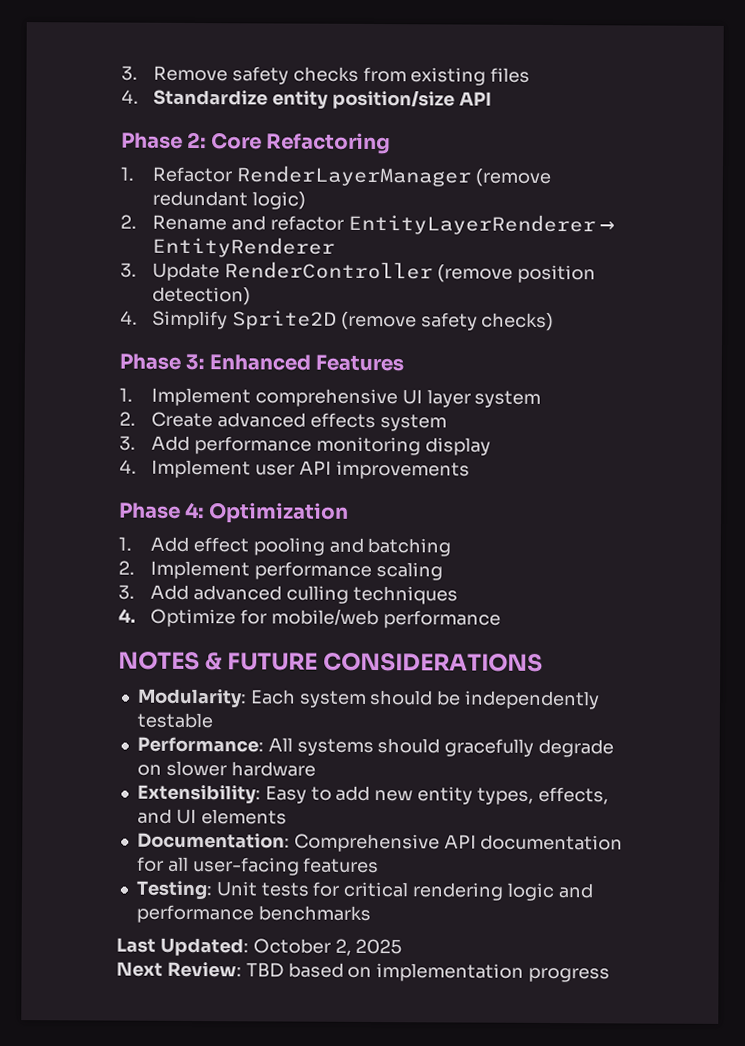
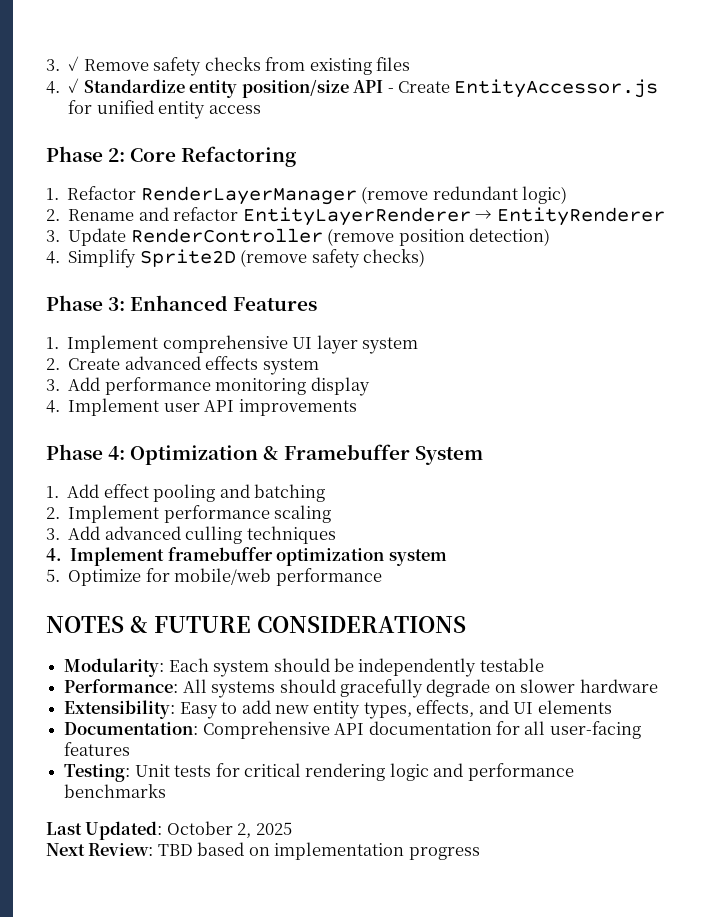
- 3. Remove safety checks from existing files
+ 3. ✓ Remove safety checks from existing files
- 4. Standardize entity position/size API
+ 4. ✓ Standardize entity position/size API - Create EntityAccessor.js for unified entity access
- Phase 4: Optimization
+ Phase 4: Optimization & Framebuffer System
- 4. Optimize for mobile/web performance
+ 4. Implement framebuffer optimization system
+ 5. Optimize for mobile/web performance

